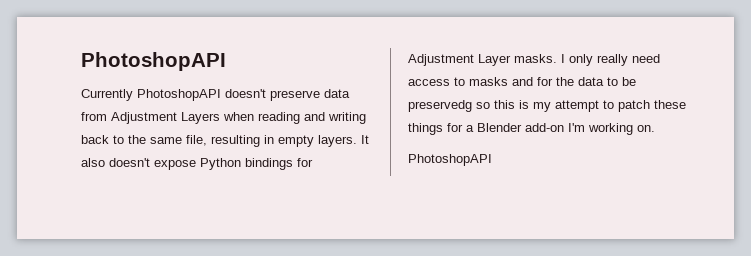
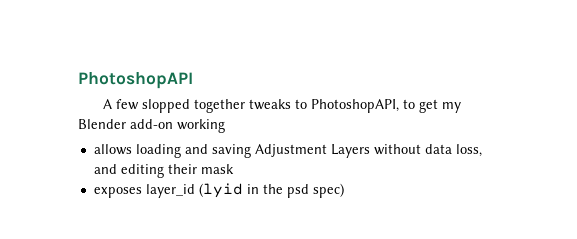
- Currently PhotoshopAPI doesn't preserve data from Adjustment Layers when reading and writing back to the same file, resulting in empty layers. It also doesn't expose Python bindings for Adjustment Layer masks. I only really need access to masks and for the data to be preservedg so this is my attempt to patch these things for a Blender add-on I'm working on.
- PhotoshopAPI
+ A few slopped together tweaks to PhotoshopAPI, to get my Blender add-on working
+ allows loading and saving Adjustment Layers without data loss, and editing their mask
+ exposes layer_id (lyid in the psd spec)

